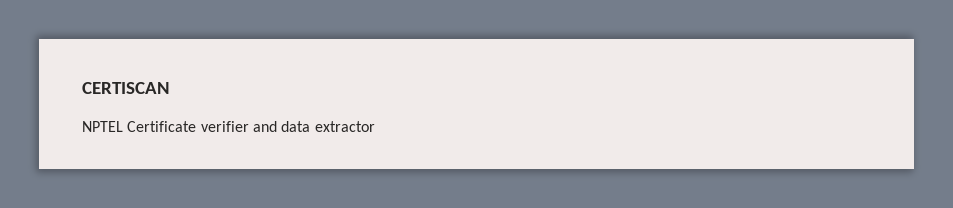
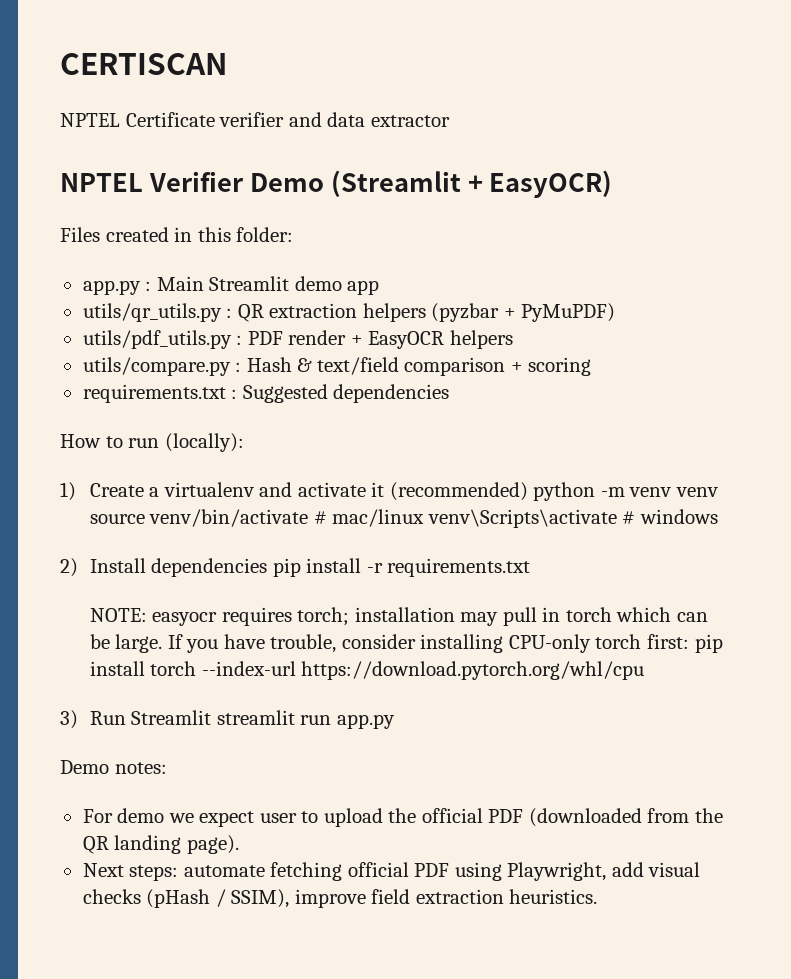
+ NPTEL Verifier Demo (Streamlit + EasyOCR)
+ Files created in this folder:
+ app.py : Main Streamlit demo app
+ utils/qr_utils.py : QR extraction helpers (pyzbar + PyMuPDF)
+ utils/pdf_utils.py : PDF render + EasyOCR helpers
+ utils/compare.py : Hash & text/field comparison + scoring
+ requirements.txt : Suggested dependencies
+ How to run (locally):
+ 1) Create a virtualenv and activate it (recommended) python -m venv venv source venv/bin/activate # mac/linux venv\Scripts\activate # windows
+ 2) Install dependencies pip install -r requirements.txt
+ NOTE: easyocr requires torch; installation may pull in torch which can be large. If you have trouble, consider installing CPU-only torch first: pip install torch --index-url https://download.pytorch.org/whl/cpu
+ 3) Run Streamlit streamlit run app.py
+ Demo notes:
+ For demo we expect user to upload the official PDF (downloaded from the QR landing page).
+ Next steps: automate fetching official PDF using Playwright, add visual checks (pHash / SSIM), improve field extraction heuristics.

